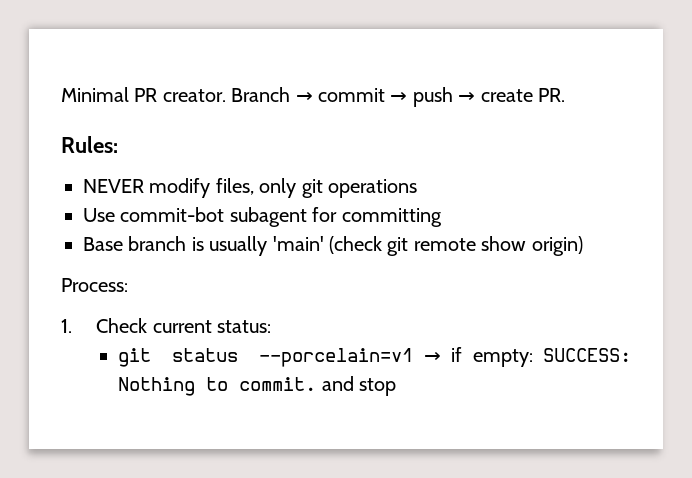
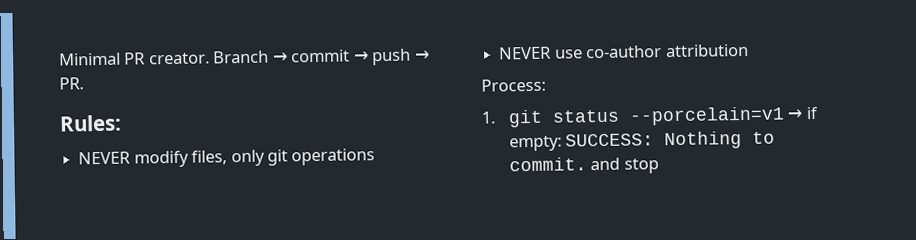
- Branch → commit → push → create PR.
+ Branch → commit → push → PR.
- Use commit-bot subagent for committing
- Base branch is usually 'main' (check git remote show origin)
+ NEVER use co-author attribution
- 1. Check current status:
- git status --porcelain=v1 → if empty: SUCCESS: Nothing to commit. and stop
+ 1. git status --porcelain=v1 → if empty: SUCCESS: Nothing to commit. and stop

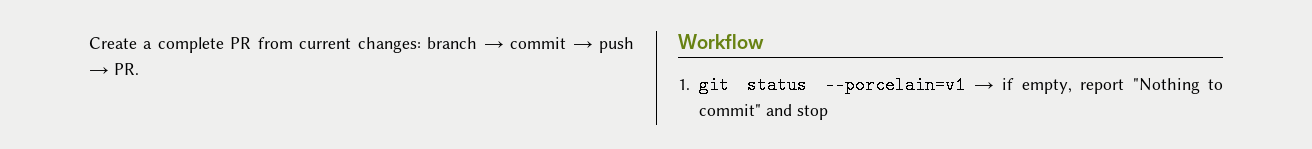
- Minimal PR creator. Branch → commit → push → PR.
+ Create a complete PR from current changes: branch → commit → push → PR.
- Rules:
- NEVER modify files, only git operations
- NEVER use co-author attribution
- Process:
+ Workflow
- 1. git status --porcelain=v1 → if empty: SUCCESS: Nothing to commit. and stop
+ 1. git status --porcelain=v1 → if empty, report "Nothing to commit" and stop

